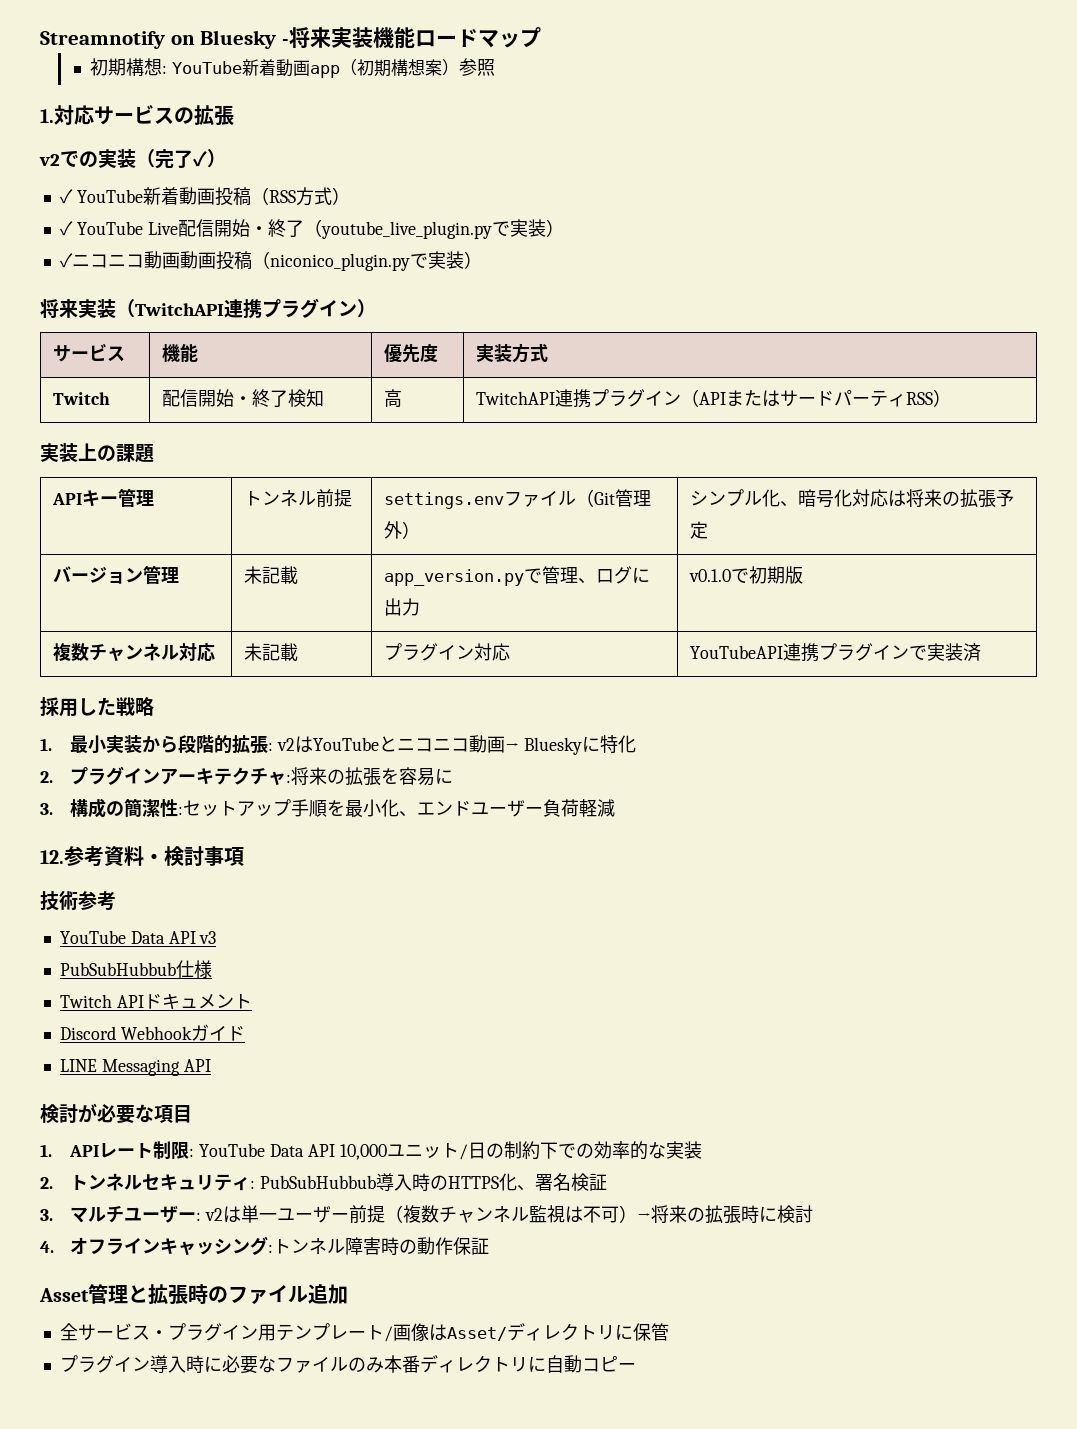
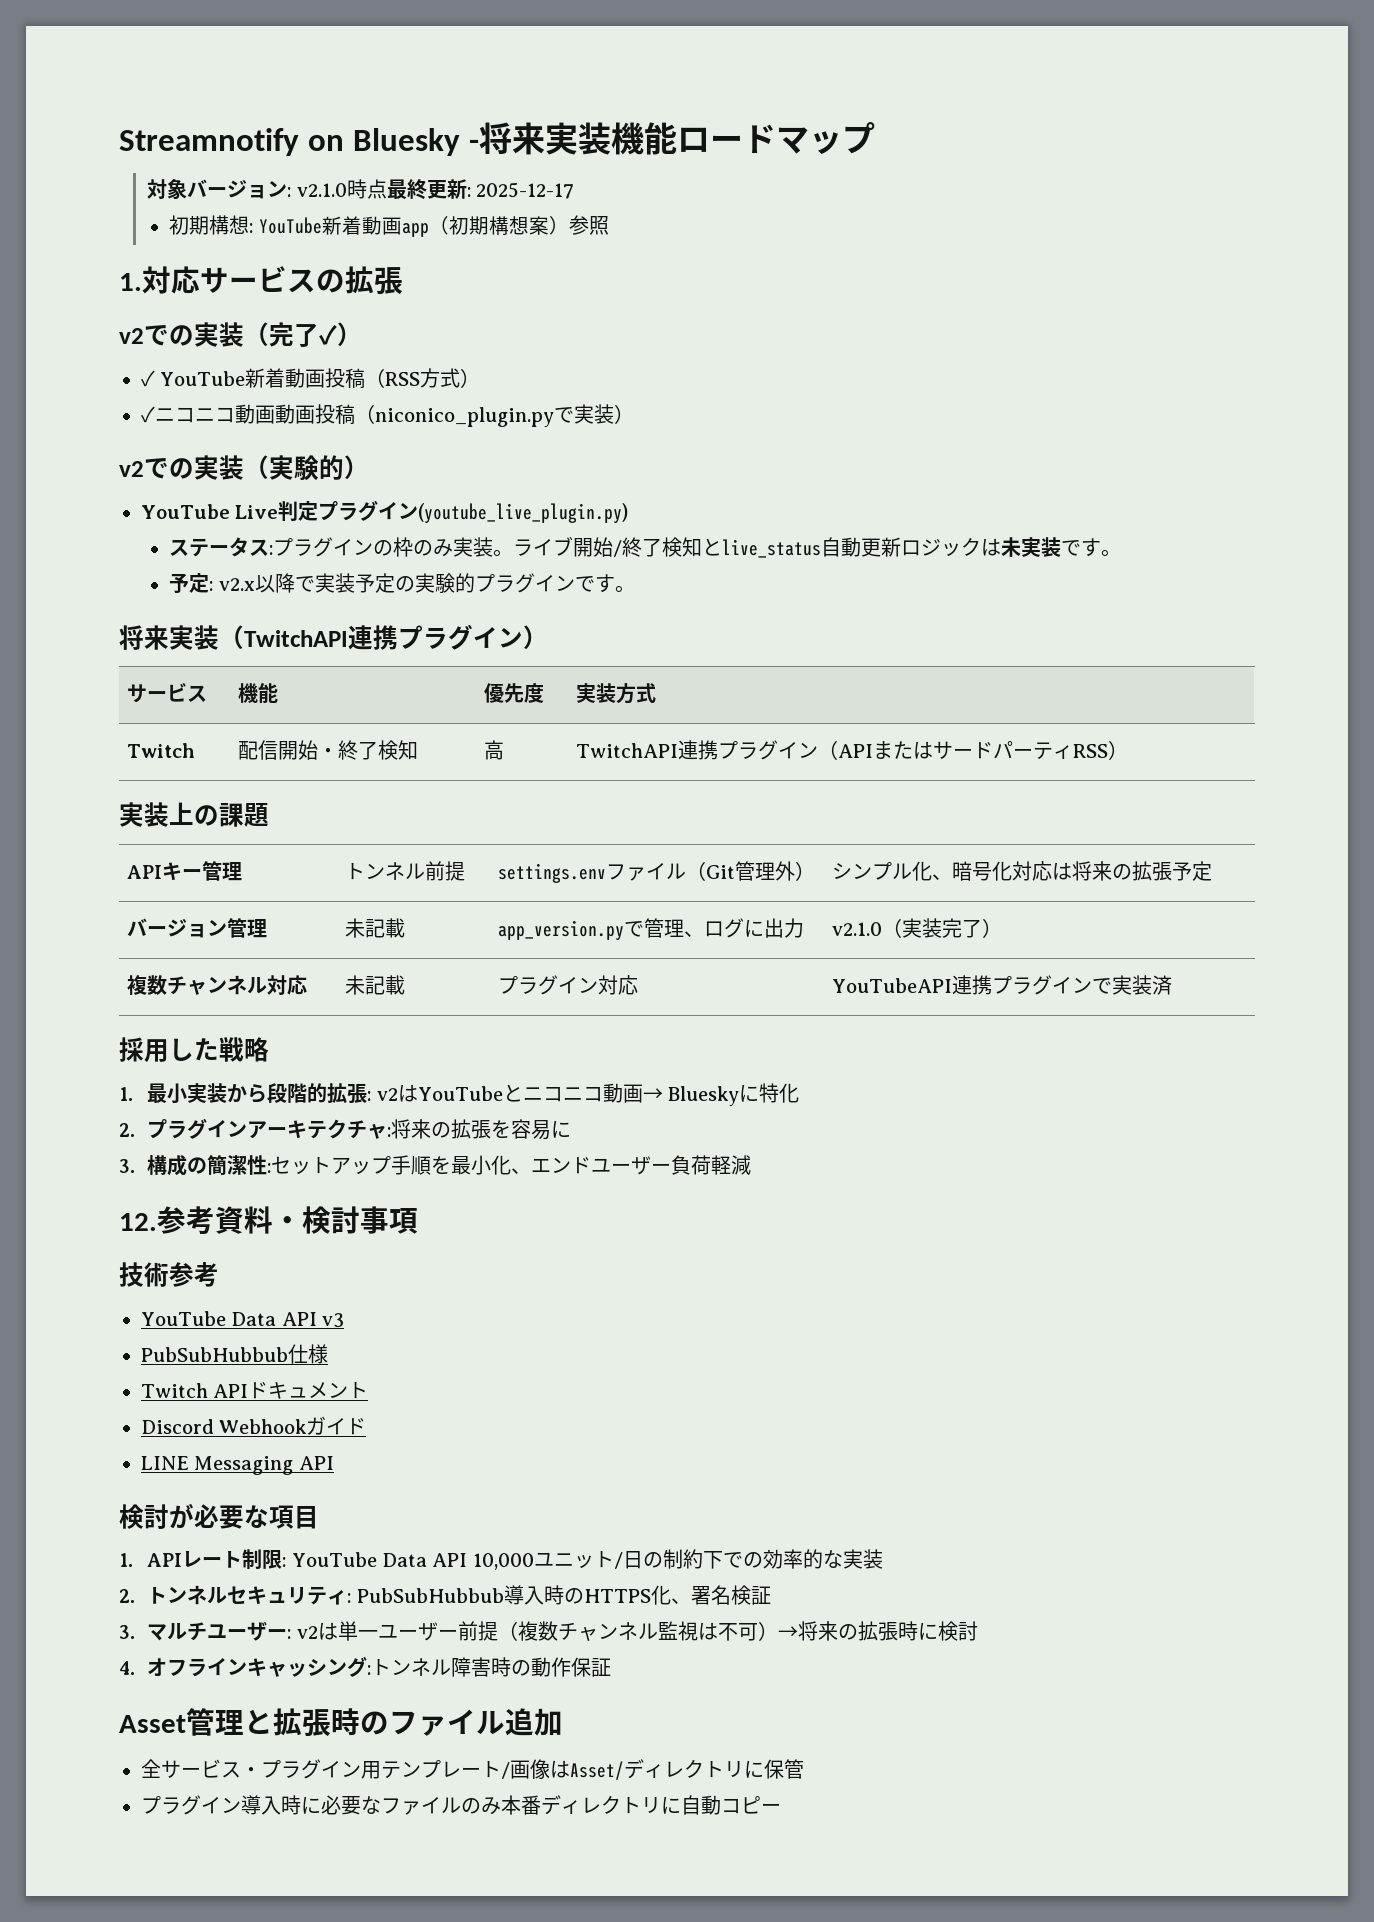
+ 対象バージョン: v2.1.0時点最終更新: 2025-12-17
- ✓ YouTube Live配信開始・終了（youtube_live_plugin.pyで実装）
+ v2での実装（実験的）
+ YouTube Live判定プラグイン(youtube_live_plugin.py)
+ ステータス:プラグインの枠のみ実装。ライブ開始/終了検知とlive_status自動更新ロジックは未実装です。
+ 予定: v2.x以降で実装予定の実験的プラグインです。
- バージョン管理 | 未記載 | app_version.pyで管理、ログに出力 | v0.1.0で初期版
+ バージョン管理 | 未記載 | app_version.pyで管理、ログに出力 | v2.1.0（実装完了）

